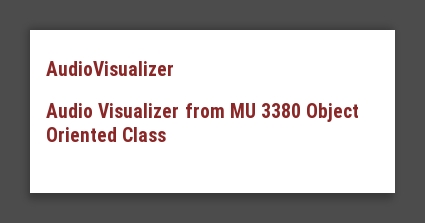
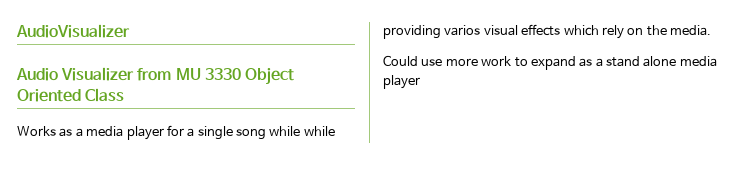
- Audio Visualizer from MU 3380 Object Oriented Class
+ Audio Visualizer from MU 3330 Object Oriented Class
+ Works as a media player for a single song while while providing varios visual effects which rely on the media.
+ Could use more work to expand as a stand alone media player

